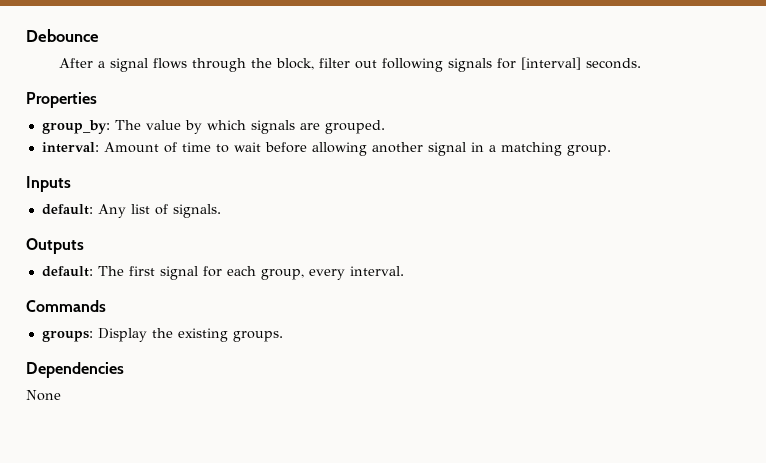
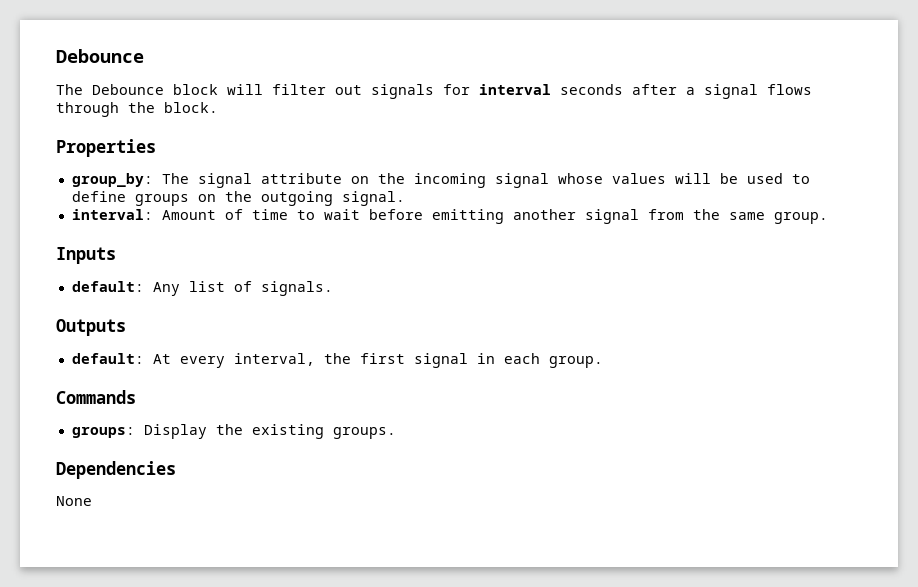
- After a signal flows through the block, filter out following signals for [interval] seconds.
+ The Debounce block will filter out signals for interval seconds after a signal flows through the block.
  Properties
- group_by: The value by which signals are grouped.
+ group_by: The signal attribute on the incoming signal whose values will be used to define groups on the outgoing signal.
- interval: Amount of time to wait before allowing another signal in a matching group.
+ interval: Amount of time to wait before emitting another signal from the same group.
- default: The first signal for each group, every interval.
+ default: At every interval, the first signal in each group.

